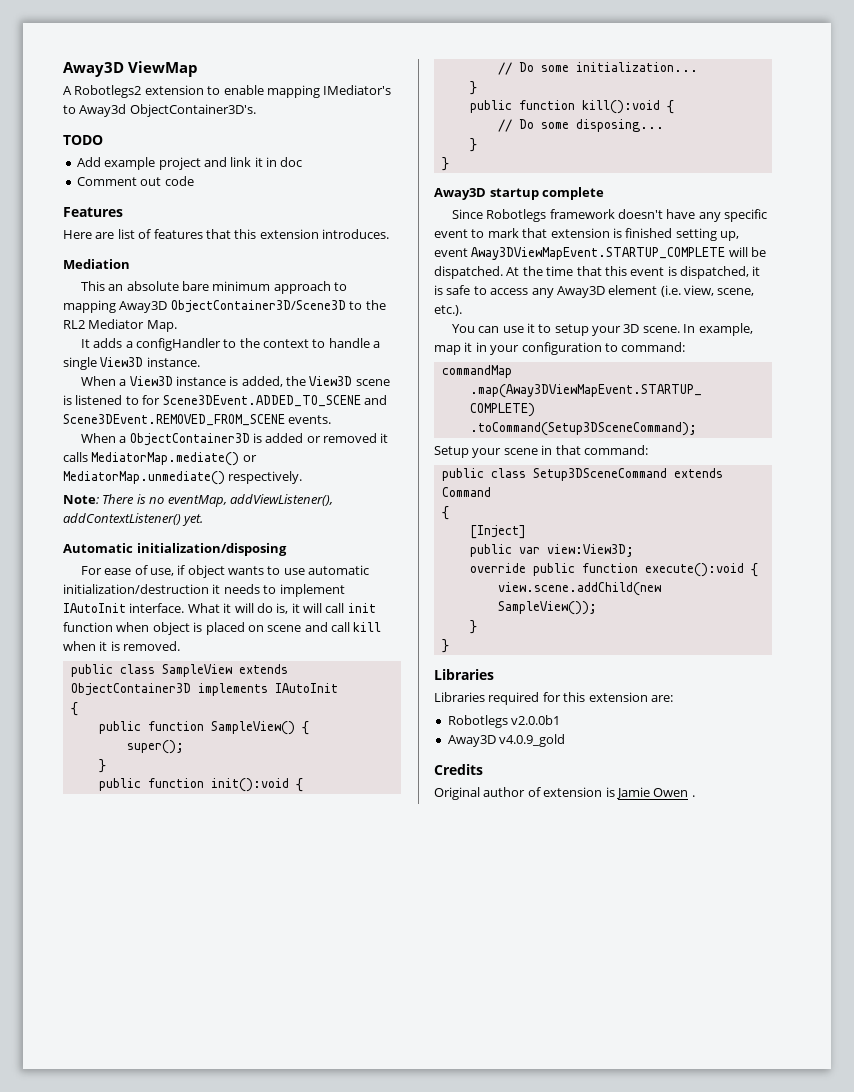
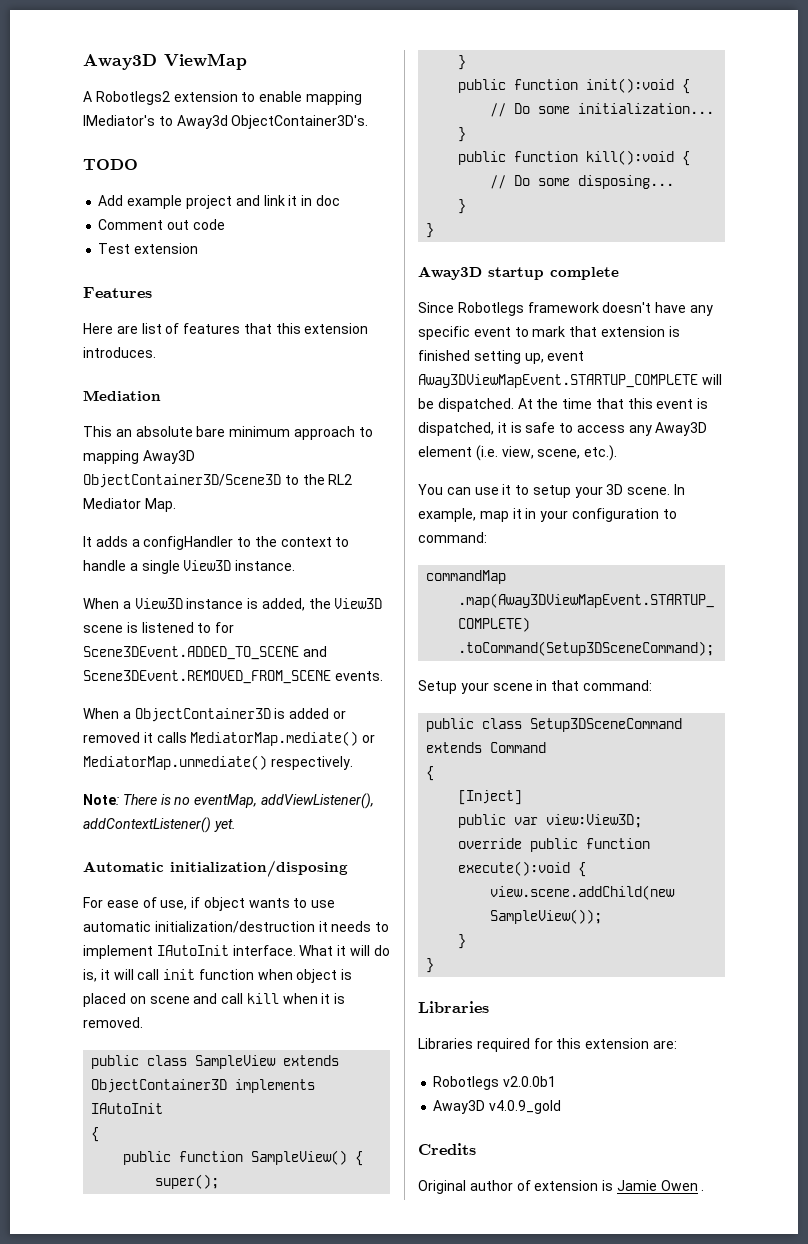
+ Test extension

